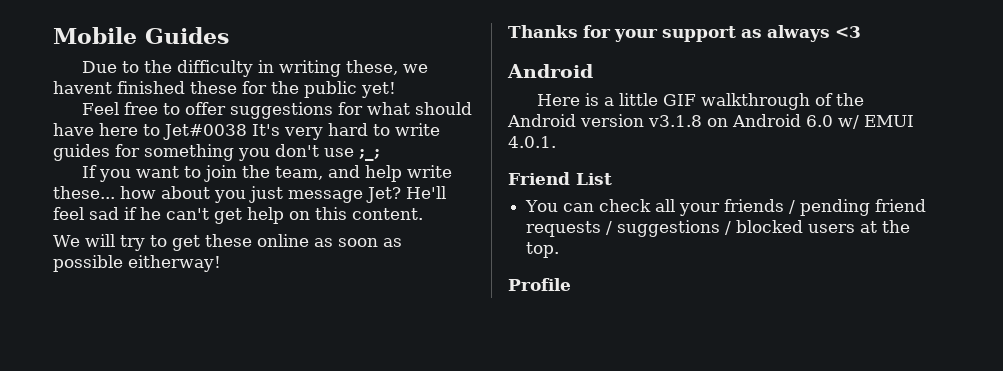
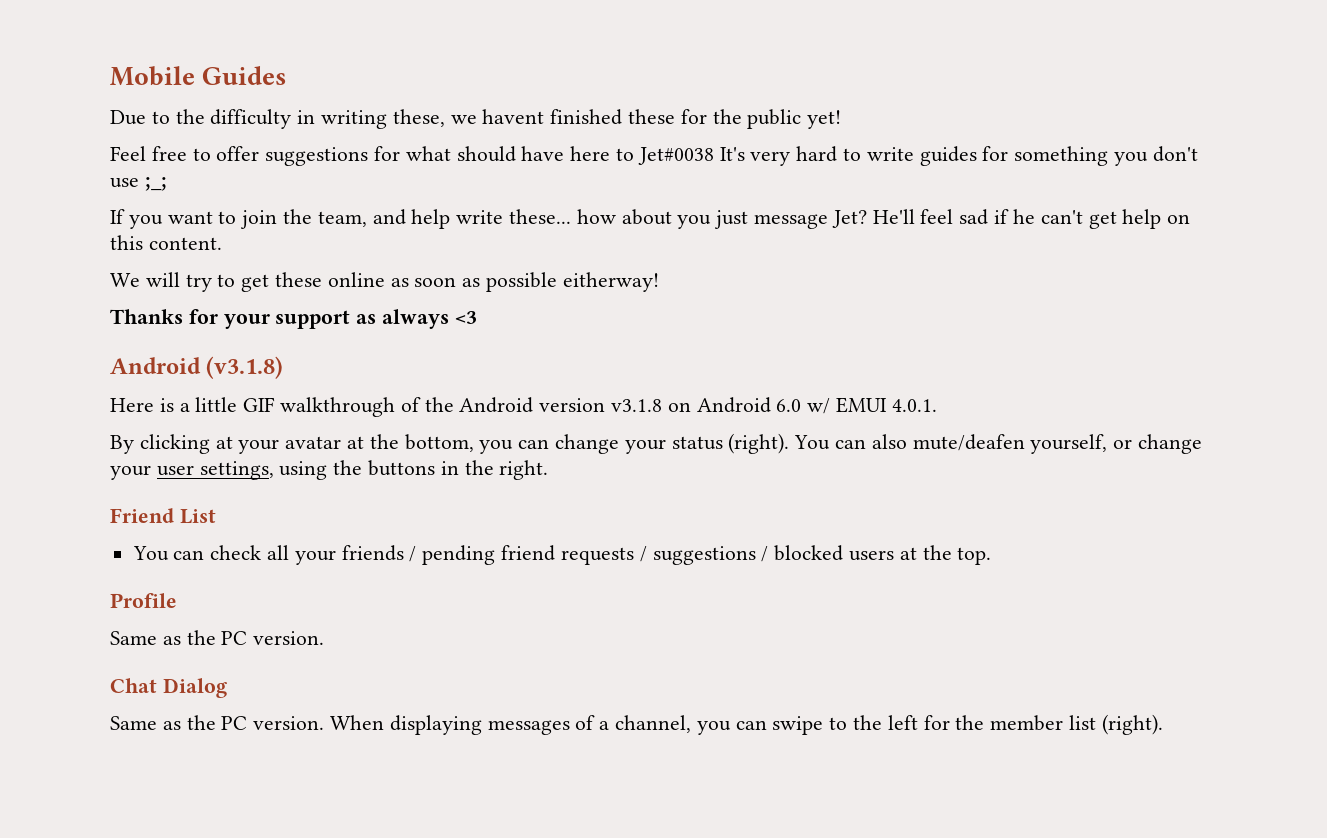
  Thanks for your support as always <3
- Android
+ Android (v3.1.8)
+ By clicking at your avatar at the bottom, you can change your status (right). You can also mute/deafen yourself, or change your user settings, using the buttons in the right.
  Profile
+ Same as the PC version.
+ Chat Dialog
+ Same as the PC version. When displaying messages of a channel, you can swipe to the left for the member list (right).

